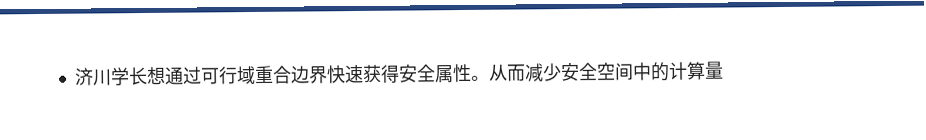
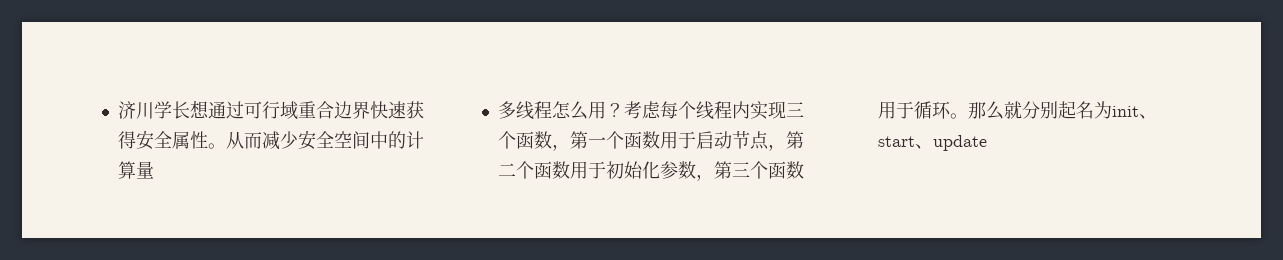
+ 多线程怎么用？考虑每个线程内实现三个函数，第一个函数用于启动节点，第二个函数用于初始化参数，第三个函数用于循环。那么就分别起名为init、start、update

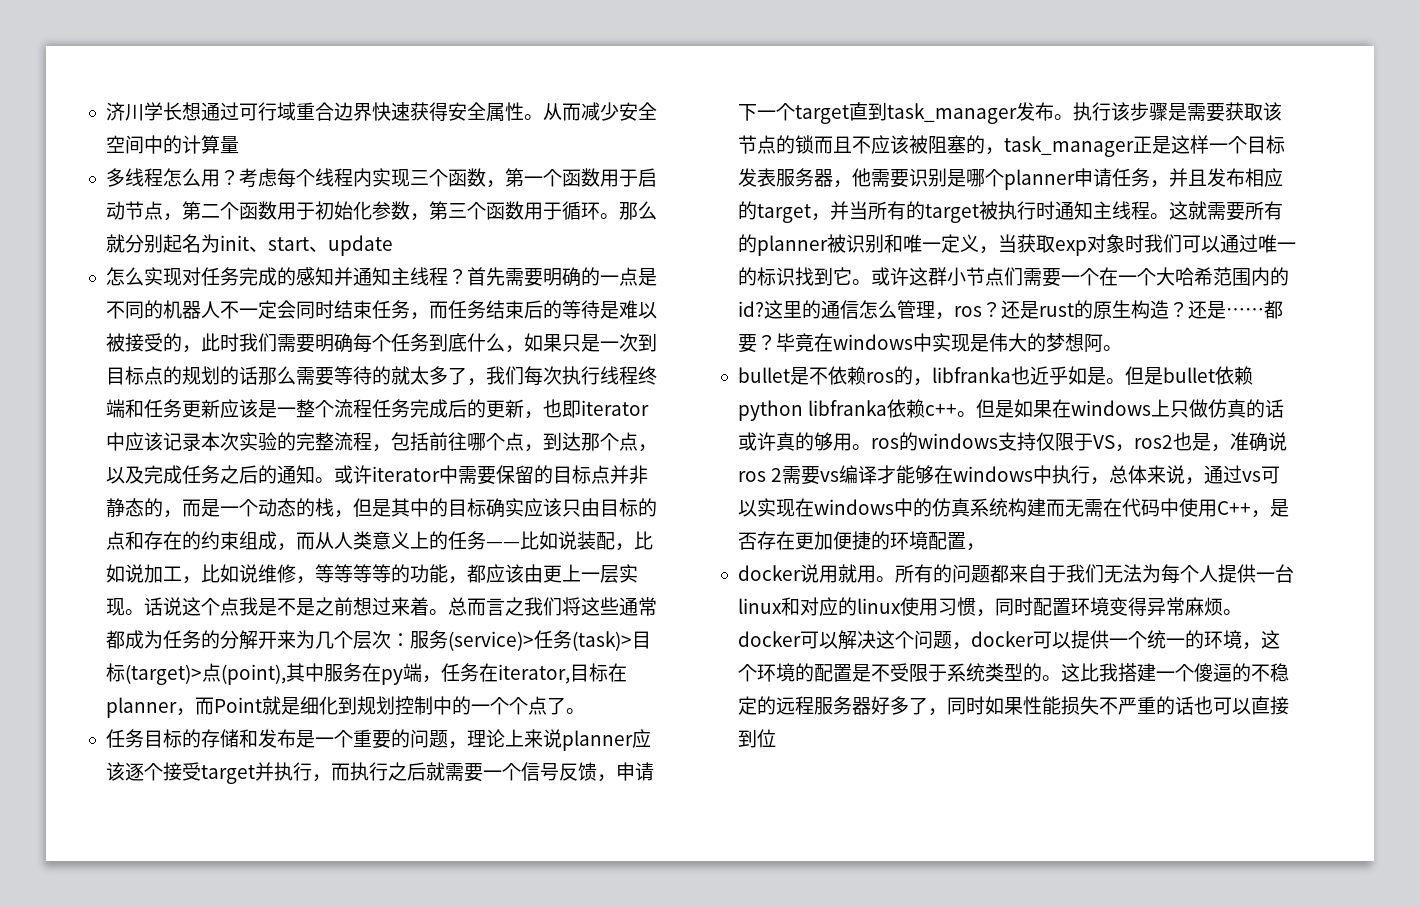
+ 怎么实现对任务完成的感知并通知主线程？首先需要明确的一点是不同的机器人不一定会同时结束任务，而任务结束后的等待是难以被接受的，此时我们需要明确每个任务到底什么，如果只是一次到目标点的规划的话那么需要等待的就太多了，我们每次执行线程终端和任务更新应该是一整个流程任务完成后的更新，也即iterator中应该记录本次实验的完整流程，包括前往哪个点，到达那个点，以及完成任务之后的通知。或许iterator中需要保留的目标点并非静态的，而是一个动态的栈，但是其中的目标确实应该只由目标的点和存在的约束组成，而从人类意义上的任务——比如说装配，比如说加工，比如说维修，等等等等的功能，都应该由更上一层实现。话说这个点我是不是之前想过来着。总而言之我们将这些通常都成为任务的分解开来为几个层次：服务(service)>任务(task)>目标(target)>点(point),其中服务在py端，任务在iterator,目标在planner，而Point就是细化到规划控制中的一个个点了。
+ 任务目标的存储和发布是一个重要的问题，理论上来说planner应该逐个接受target并执行，而执行之后就需要一个信号反馈，申请下一个target直到task_manager发布。执行该步骤是需要获取该节点的锁而且不应该被阻塞的，task_manager正是这样一个目标发表服务器，他需要识别是哪个planner申请任务，并且发布相应的target，并当所有的target被执行时通知主线程。这就需要所有的planner被识别和唯一定义，当获取exp对象时我们可以通过唯一的标识找到它。或许这群小节点们需要一个在一个大哈希范围内的id?这里的通信怎么管理，ros？还是rust的原生构造？还是……都要？毕竟在windows中实现是伟大的梦想阿。
+ bullet是不依赖ros的，libfranka也近乎如是。但是bullet依赖python libfranka依赖c++。但是如果在windows上只做仿真的话或许真的够用。ros的windows支持仅限于VS，ros2也是，准确说ros 2需要vs编译才能够在windows中执行，总体来说，通过vs可以实现在windows中的仿真系统构建而无需在代码中使用C++，是否存在更加便捷的环境配置，
+ docker说用就用。所有的问题都来自于我们无法为每个人提供一台linux和对应的linux使用习惯，同时配置环境变得异常麻烦。docker可以解决这个问题，docker可以提供一个统一的环境，这个环境的配置是不受限于系统类型的。这比我搭建一个傻逼的不稳定的远程服务器好多了，同时如果性能损失不严重的话也可以直接到位

